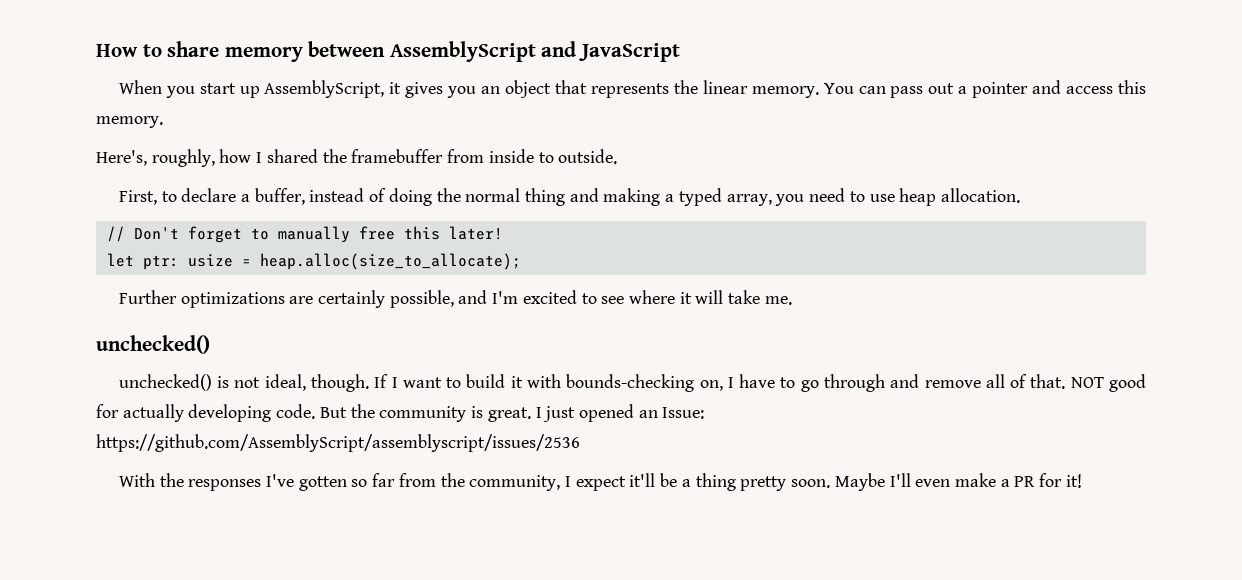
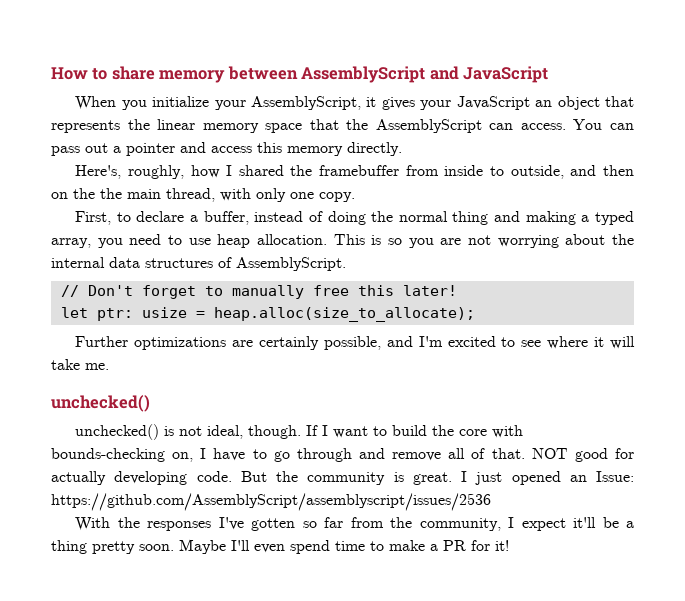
- When you start up AssemblyScript, it gives you an object that represents the linear memory.
+ When you initialize your AssemblyScript, it gives your JavaScript an object that represents the linear memory space that the AssemblyScript can access.
- You can pass out a pointer and access this memory.
+ You can pass out a pointer and access this memory directly.
- Here's, roughly, how I shared the framebuffer from inside to outside.
+ Here's, roughly, how I shared the framebuffer from inside to outside, and then on the the main thread, with only one copy.
+ This is so you are not worrying about the internal data structures of AssemblyScript.
- If I want to build it with bounds-checking on, I have to go through and remove all of that.
+ If I want to build the core with bounds-checking on, I have to go through and remove all of that.
- Maybe I'll even make a PR for it!
+ Maybe I'll even spend time to make a PR for it!

